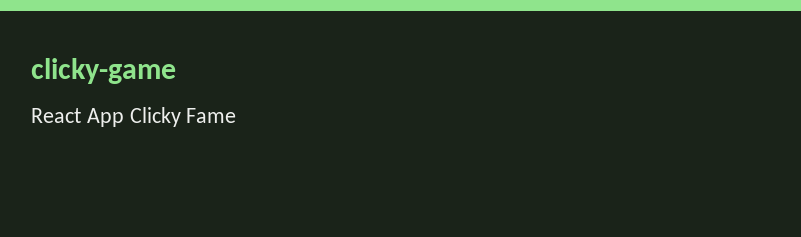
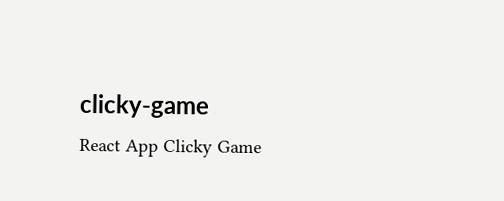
- React App Clicky Fame
+ React App Clicky Game

